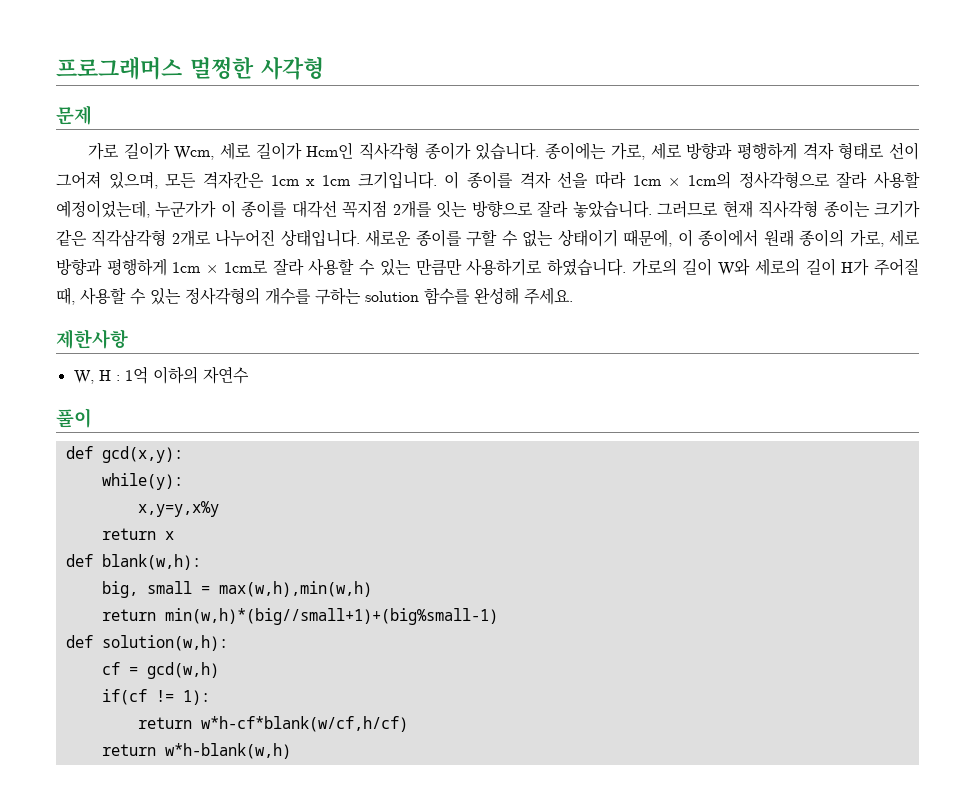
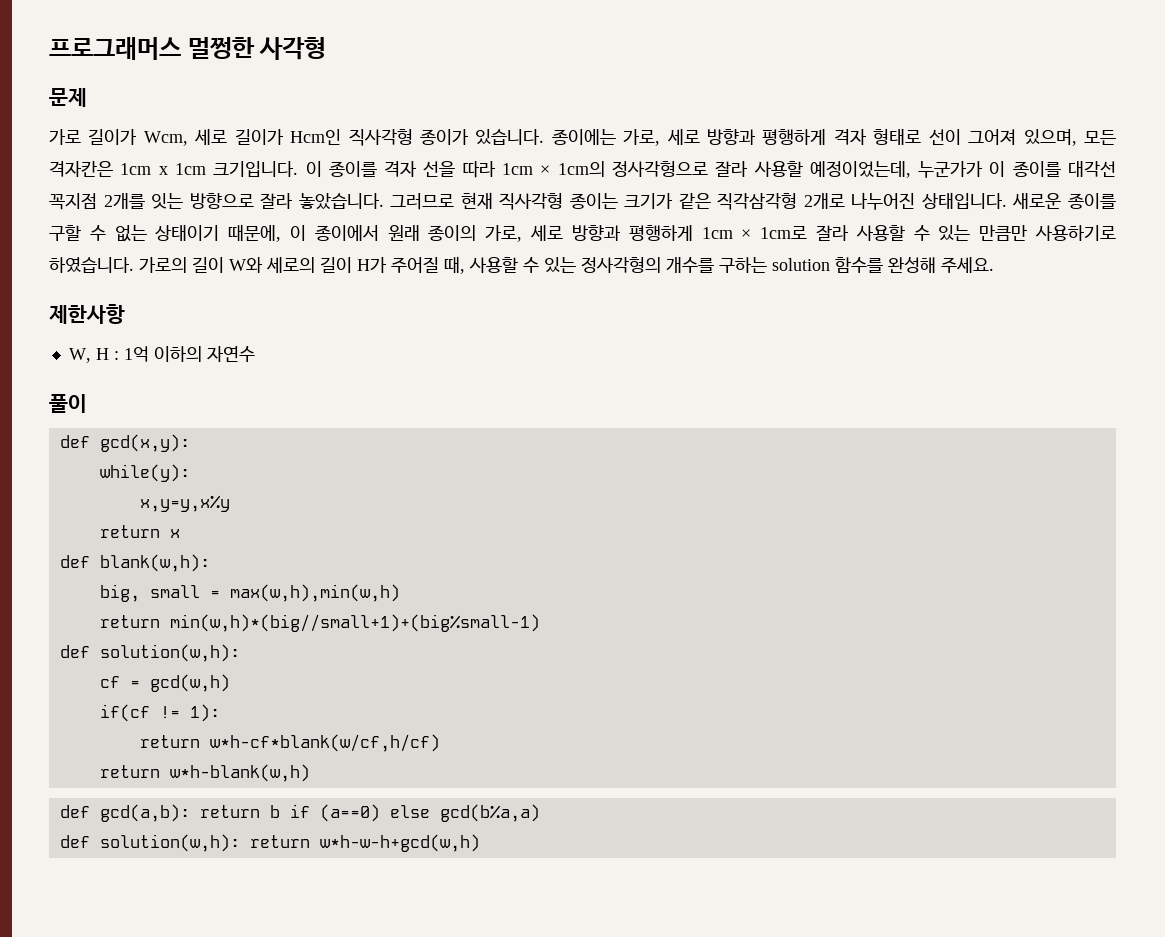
+ def gcd(a,b): return b if (a==0) else gcd(b%a,a)
+ def solution(w,h): return w*h-w-h+gcd(w,h)

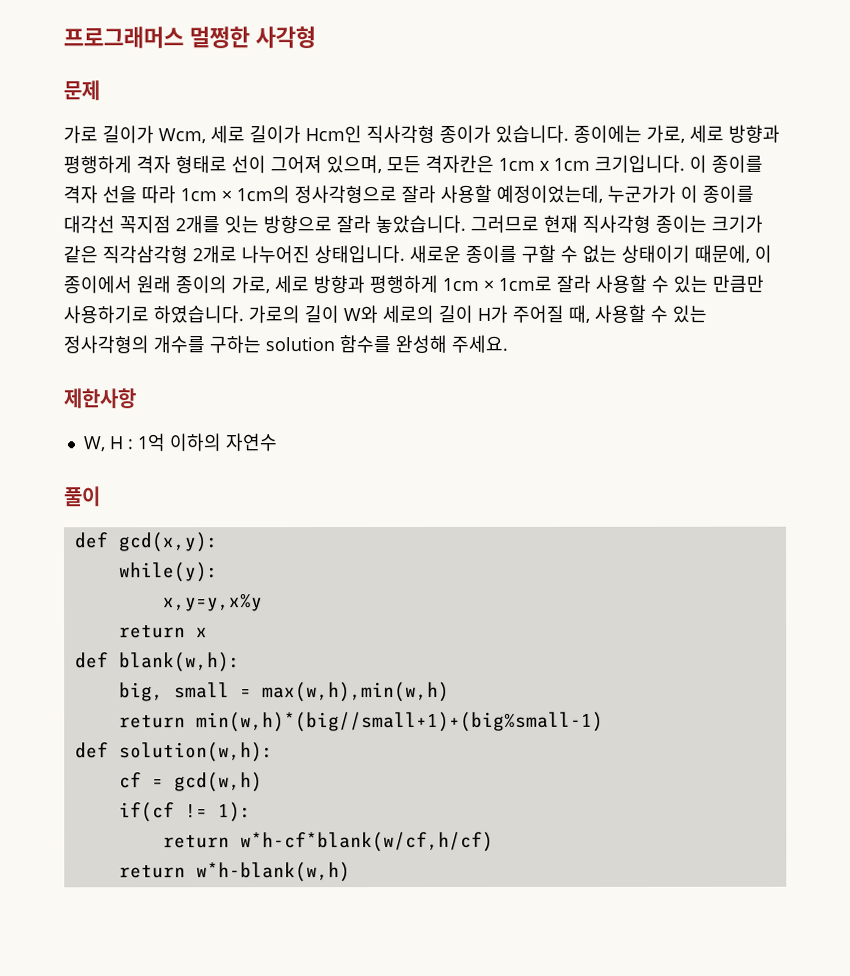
- def gcd(a,b): return b if (a==0) else gcd(b%a,a)
- def solution(w,h): return w*h-w-h+gcd(w,h)

